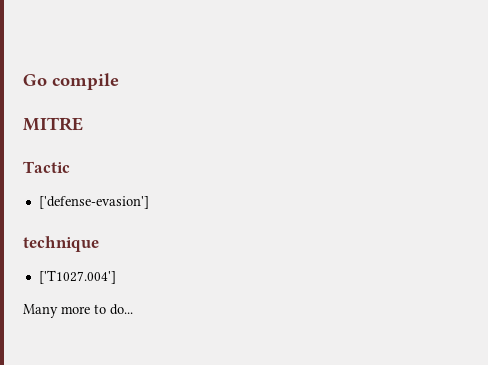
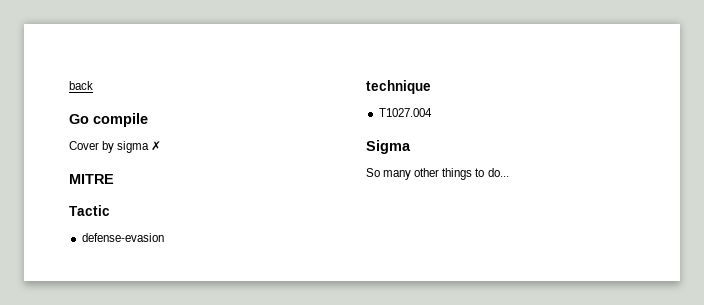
+ back
+ Cover by sigma ✗
- ['defense-evasion']
+ defense-evasion
- ['T1027.004']
- Many more to do...
+ T1027.004
+ Sigma
+ So many other things to do...

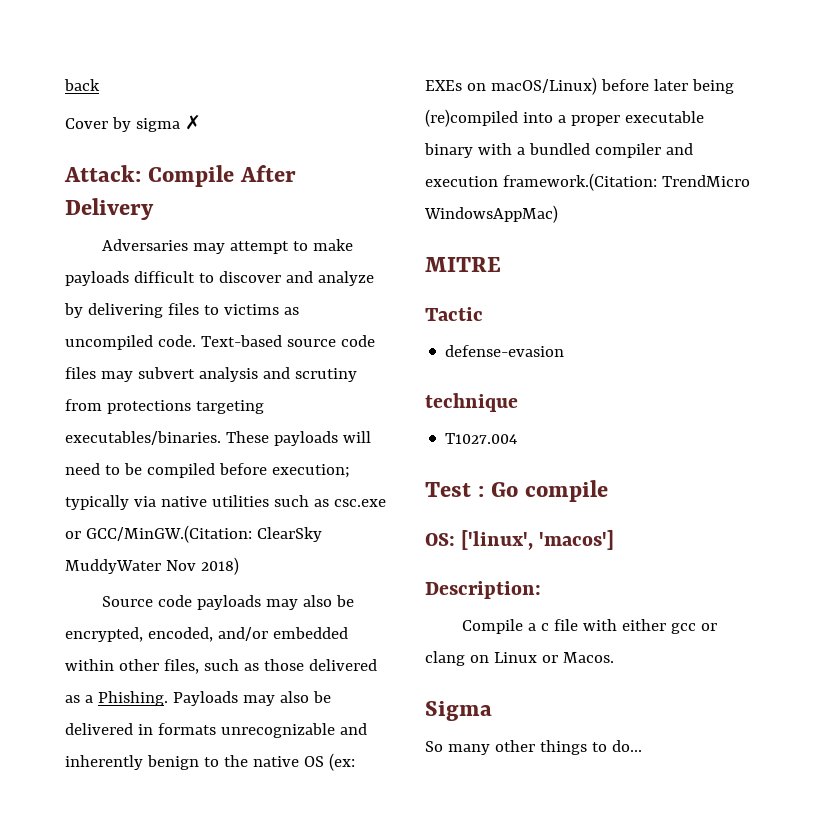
- Go compile
+ Attack: Compile After Delivery
+ Adversaries may attempt to make payloads difficult to discover and analyze by delivering files to victims as uncompiled code. Text-based source code files may subvert analysis and scrutiny from protections targeting executables/binaries. These payloads will need to be compiled before execution; typically via native utilities such as csc.exe or GCC/MinGW.(Citation: ClearSky MuddyWater Nov 2018)
+ Source code payloads may also be encrypted, encoded, and/or embedded within other files, such as those delivered as a Phishing. Payloads may also be delivered in formats unrecognizable and inherently benign to the native OS (ex: EXEs on macOS/Linux) before later being (re)compiled into a proper executable binary with a bundled compiler and execution framework.(Citation: TrendMicro WindowsAppMac)
+ Test : Go compile
+ OS: ['linux', 'macos']
+ Description:
+ Compile a c file with either gcc or clang on Linux or Macos.

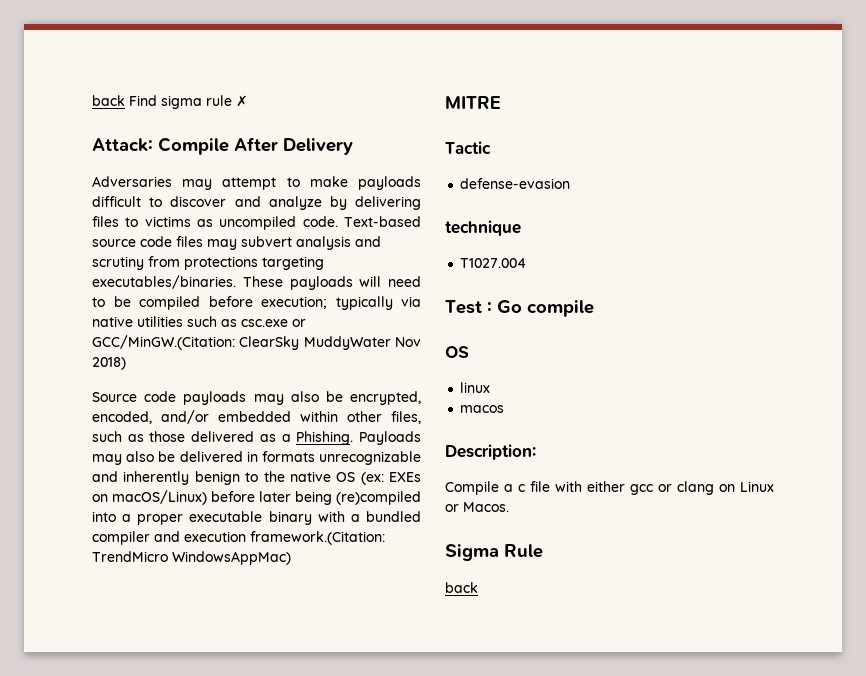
- back
- Cover by sigma ✗
+ back Find sigma rule ✗
  Test : Go compile
- OS: ['linux', 'macos']
+ OS
+ linux
+ macos
- Sigma
- So many other things to do...
+ Sigma Rule
+ back

